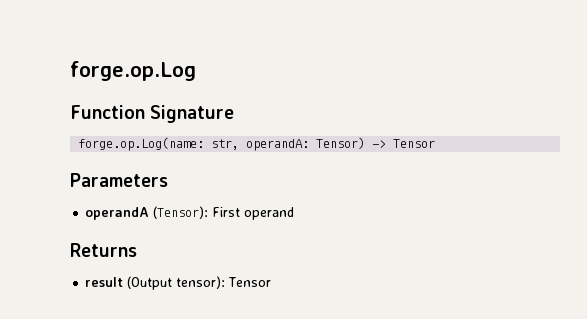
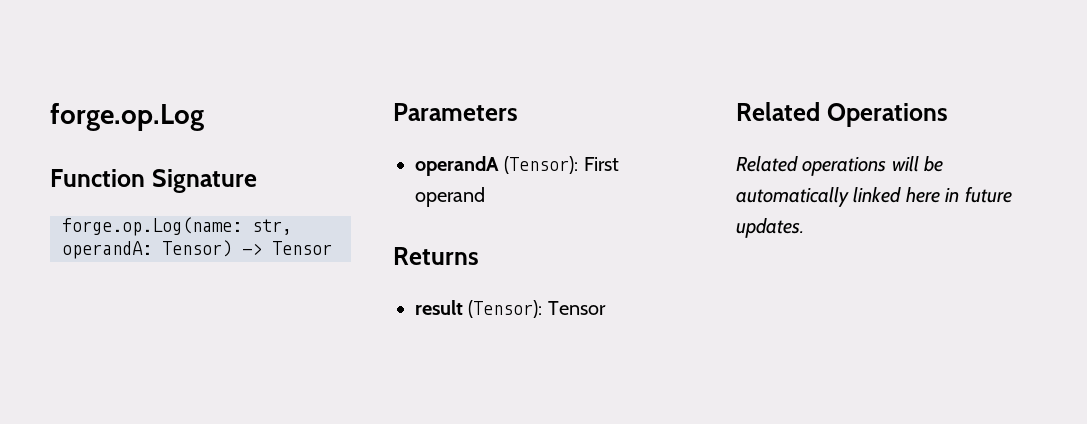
- result (Output tensor): Tensor
+ result (Tensor): Tensor
+ Related Operations
+ Related operations will be automatically linked here in future updates.

